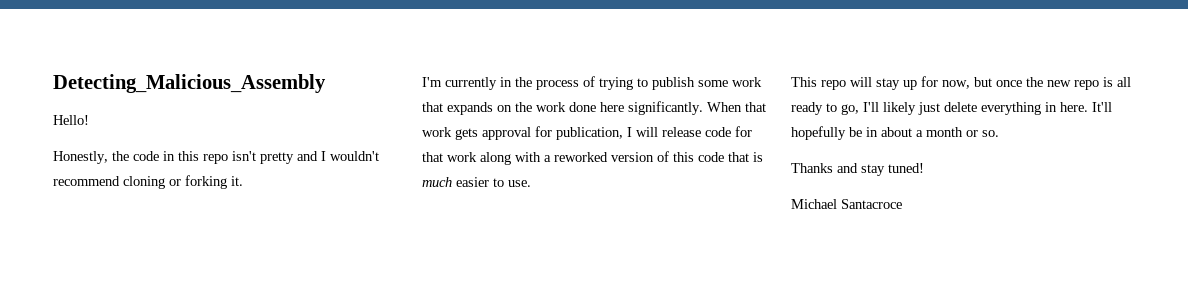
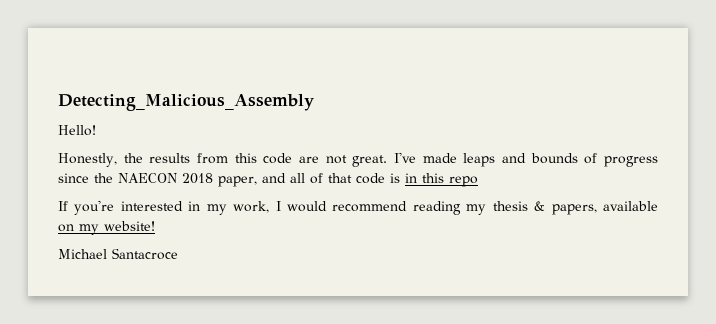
- Honestly, the code in this repo isn't pretty and I wouldn't recommend cloning or forking it.
- I'm currently in the process of trying to publish some work that expands on the work done here significantly. When that work gets approval for publication, I will release code for that work along with a reworked version of this code that is much easier to use.
- This repo will stay up for now, but once the new repo is all ready to go, I'll likely just delete everything in here. It'll hopefully be in about a month or so.
- Thanks and stay tuned!
+ Honestly, the results from this code are not great. I've made leaps and bounds of progress since the NAECON 2018 paper, and all of that code is in this repo
+ If you're interested in my work, I would recommend reading my thesis & papers, available on my website!

